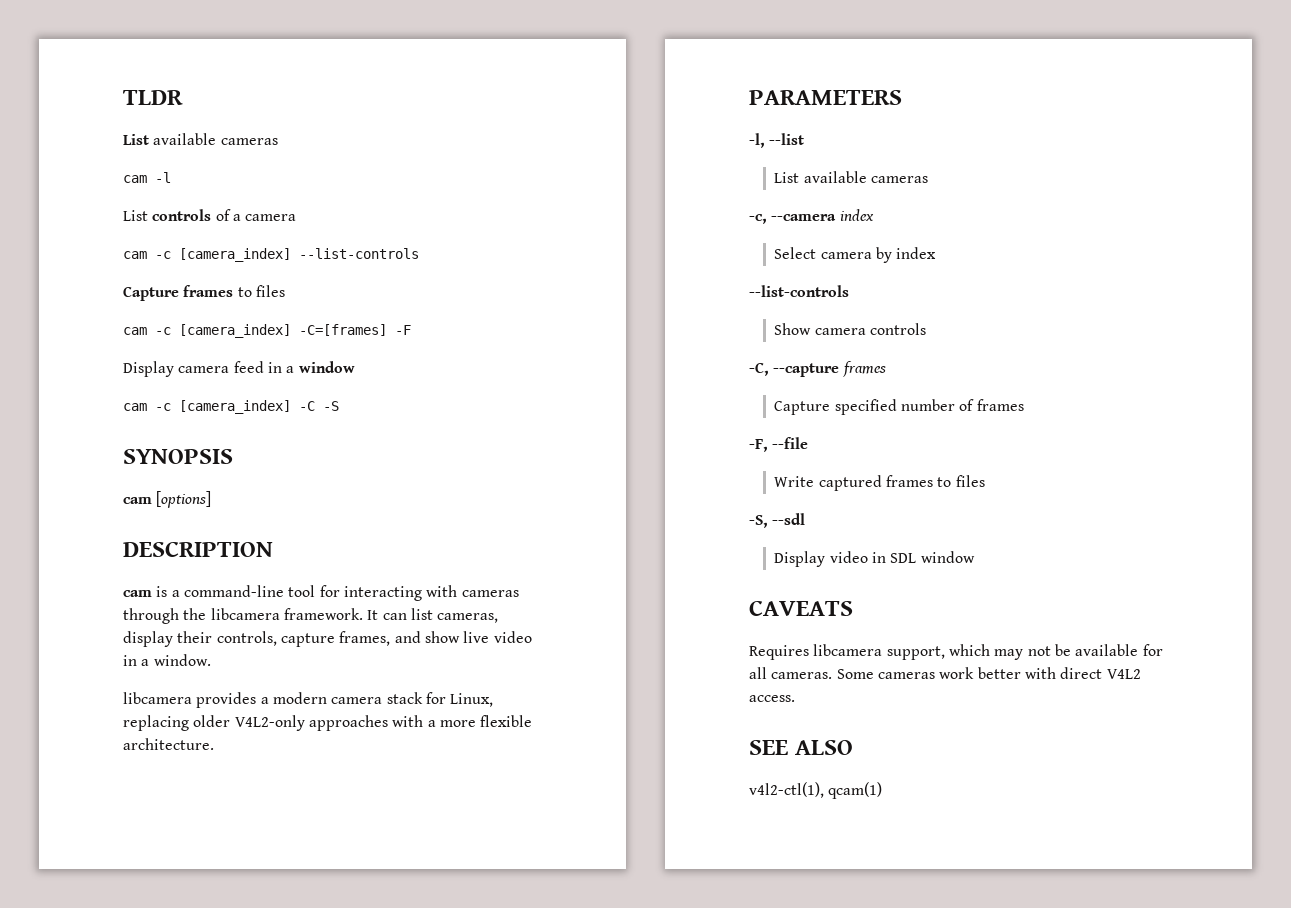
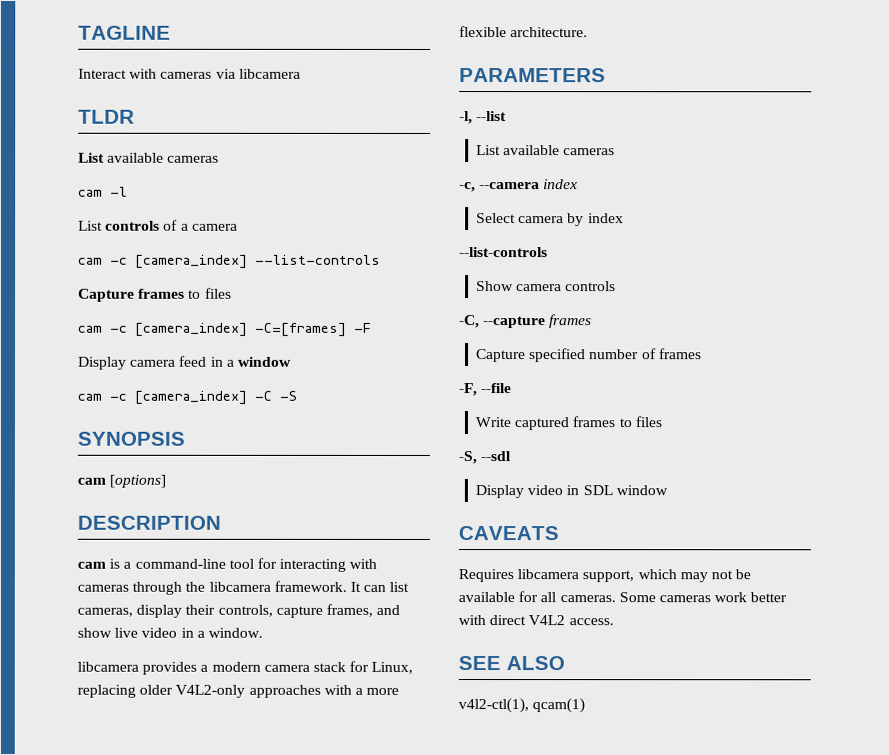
+ TAGLINE
+ Interact with cameras via libcamera

